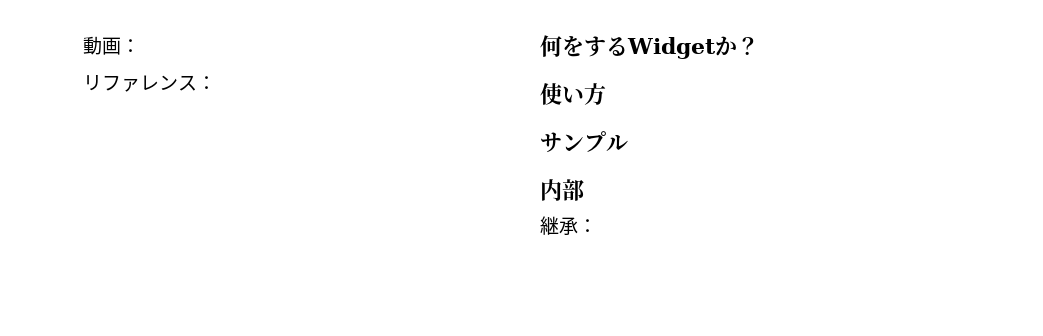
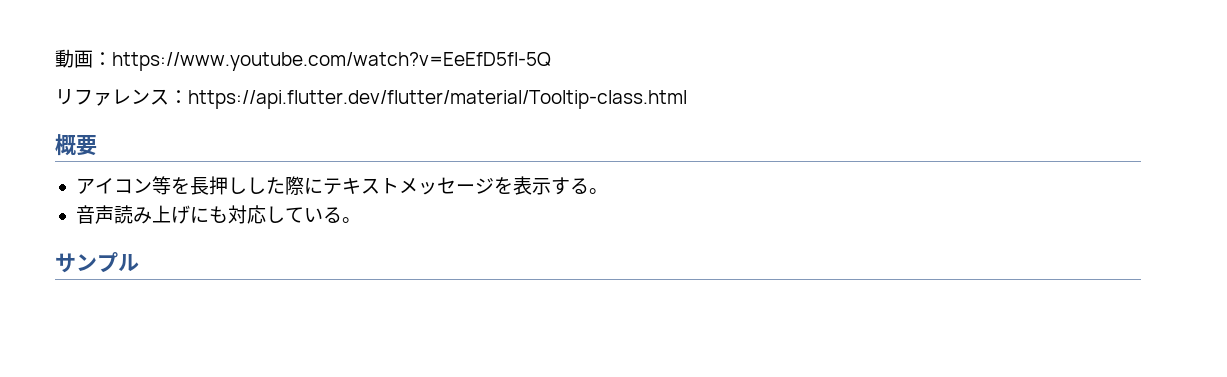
- 動画：
+ 動画：https://www.youtube.com/watch?v=EeEfD5fI-5Q
- リファレンス：
- 何をするWidgetか？
- 使い方
+ リファレンス：https://api.flutter.dev/flutter/material/Tooltip-class.html
+ 概要
+ アイコン等を長押しした際にテキストメッセージを表示する。
+ 音声読み上げにも対応している。
- 内部
- 継承：

